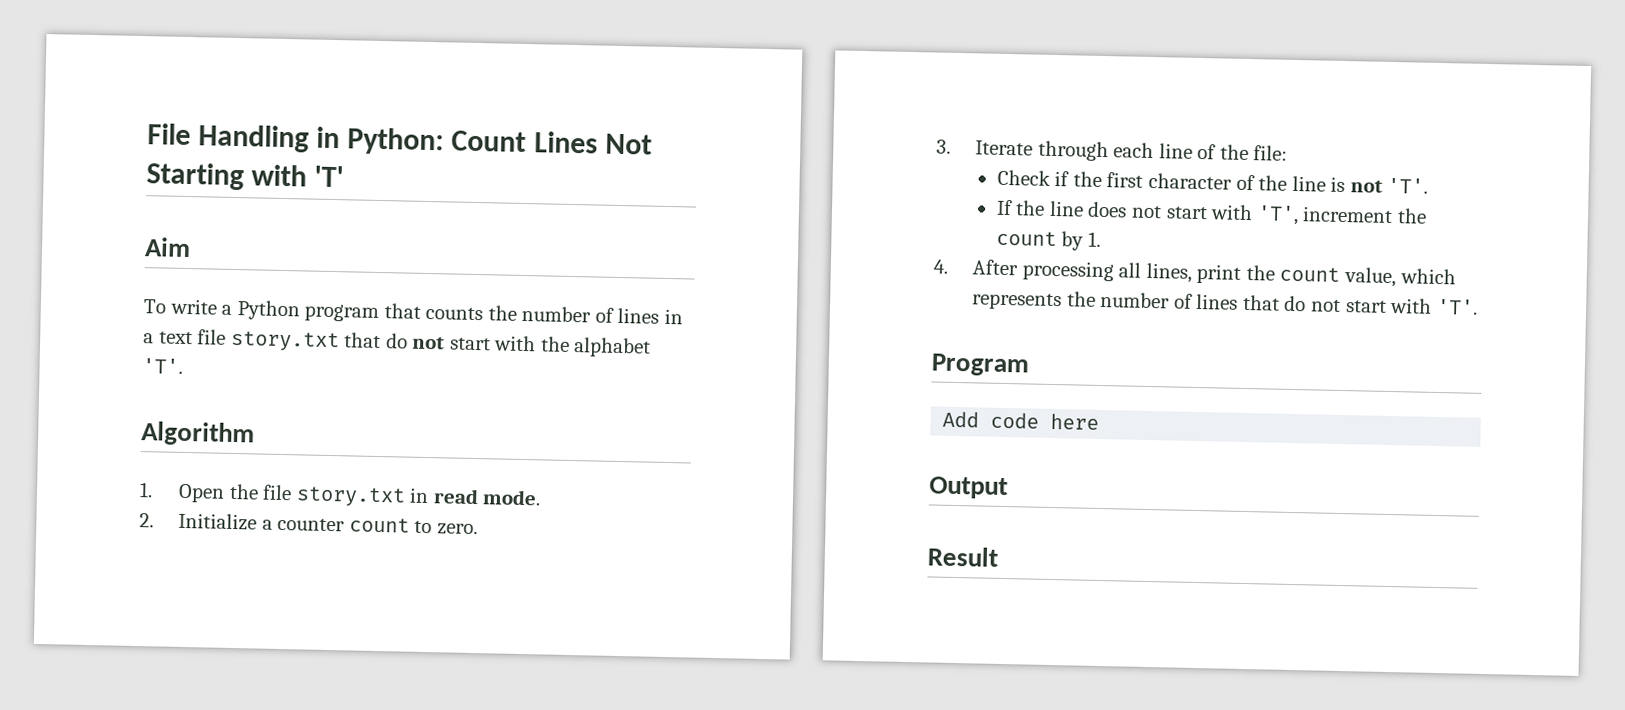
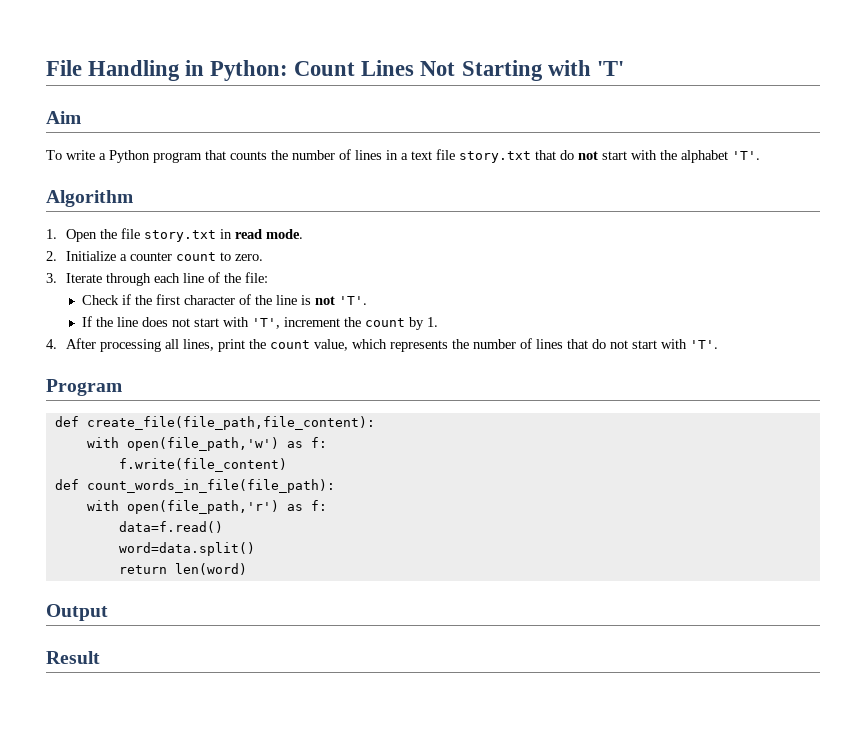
- Add code here
+ def create_file(file_path,file_content):
+ with open(file_path,'w') as f:
+ f.write(file_content)
+ def count_words_in_file(file_path):
+ with open(file_path,'r') as f:
+ data=f.read()
+ word=data.split()
+ return len(word)

